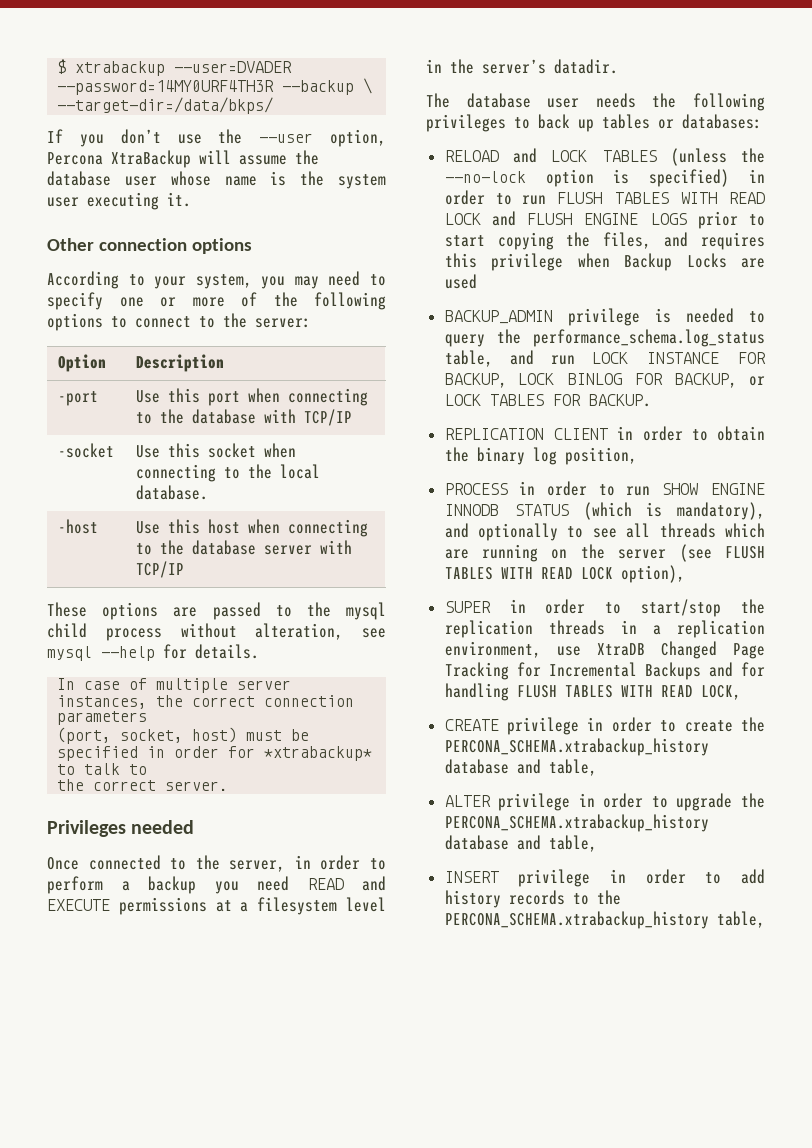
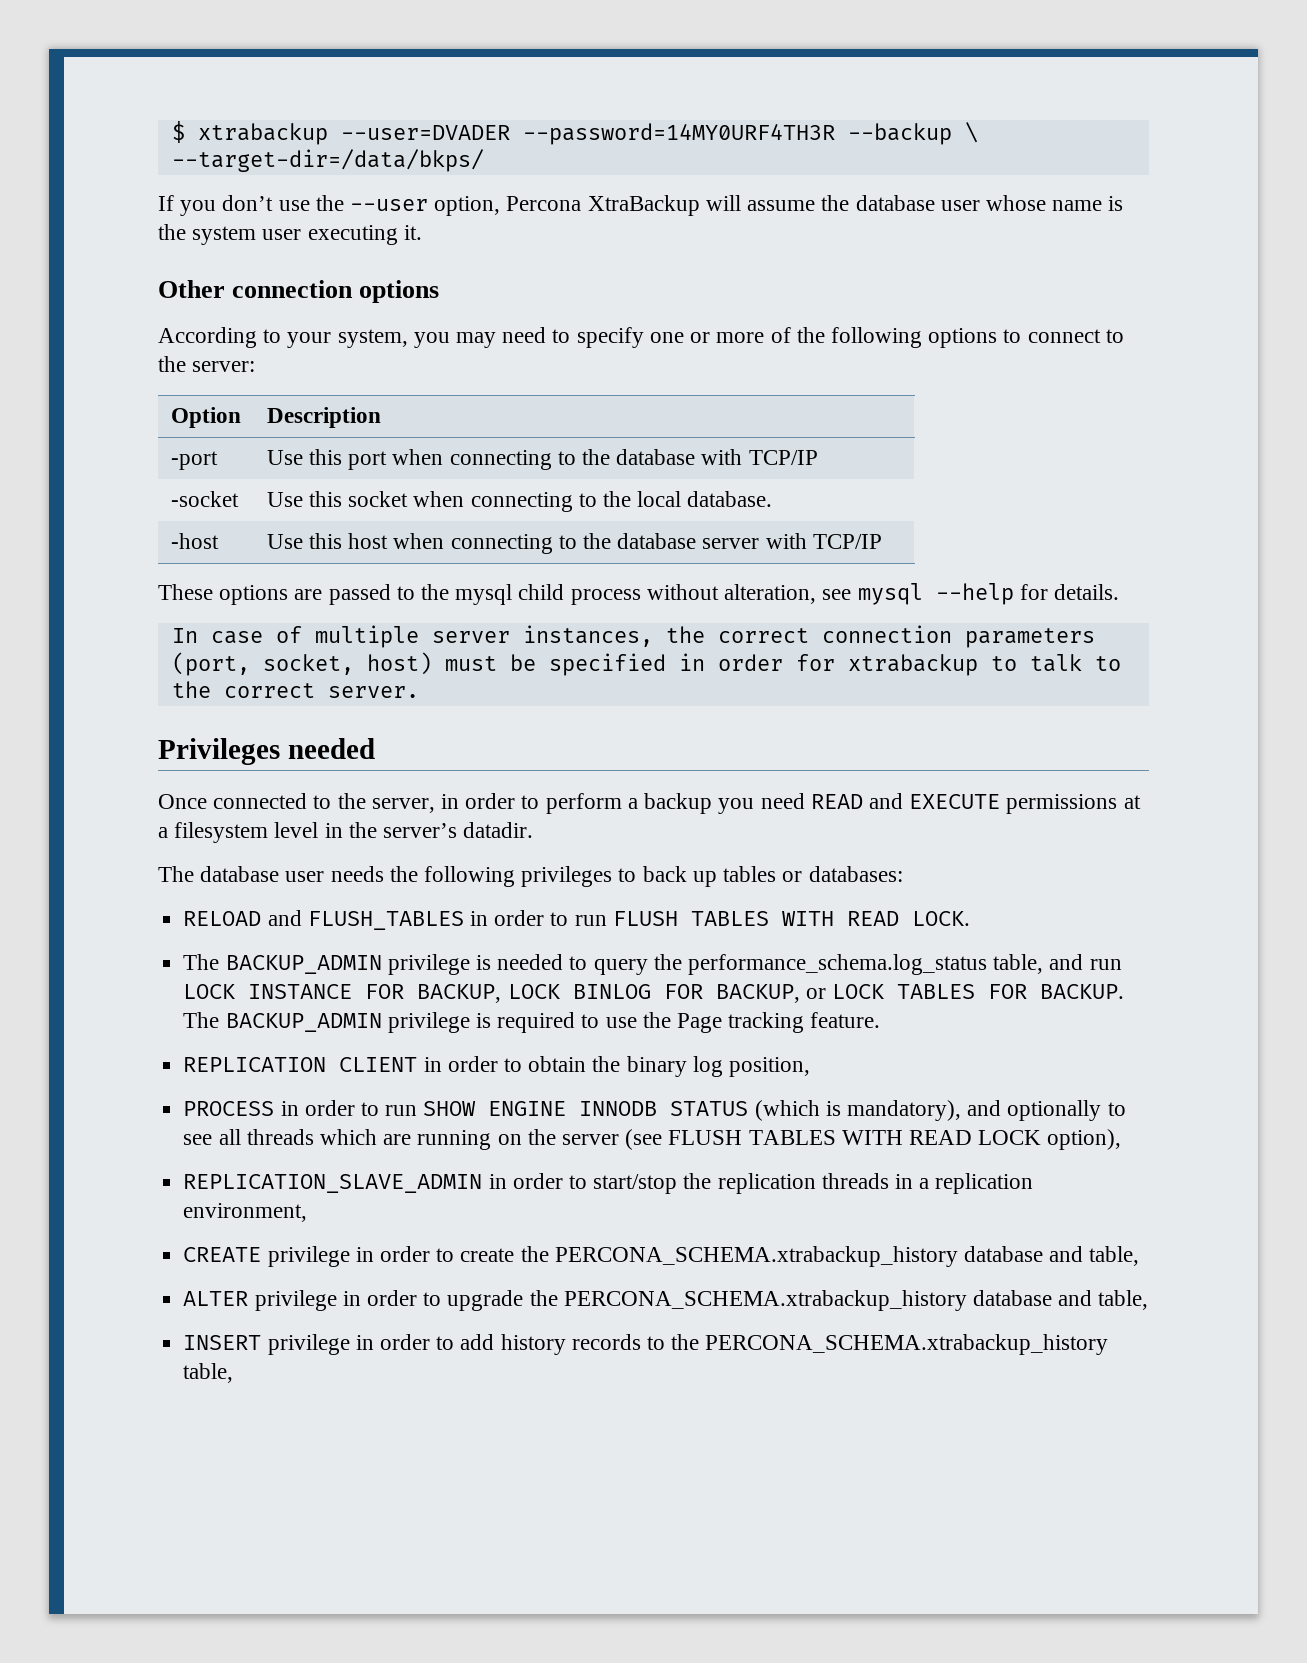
- (port, socket, host) must be specified in order for *xtrabackup* to talk to
+ (port, socket, host) must be specified in order for xtrabackup to talk to
- RELOAD and LOCK TABLES (unless the --no-lock option is specified) in order to run FLUSH TABLES WITH READ LOCK and FLUSH ENGINE LOGS prior to start copying the files, and requires this privilege when Backup Locks are used
- BACKUP_ADMIN privilege is needed to query the performance_schema.log_status table, and run LOCK INSTANCE FOR BACKUP, LOCK BINLOG FOR BACKUP, or LOCK TABLES FOR BACKUP.
+ RELOAD and FLUSH_TABLES in order to run FLUSH TABLES WITH READ LOCK.
+ The BACKUP_ADMIN privilege is needed to query the performance_schema.log_status table, and run LOCK INSTANCE FOR BACKUP, LOCK BINLOG FOR BACKUP, or LOCK TABLES FOR BACKUP. The BACKUP_ADMIN privilege is required to use the Page tracking feature.
- SUPER in order to start/stop the replication threads in a replication environment, use XtraDB Changed Page Tracking for Incremental Backups and for handling FLUSH TABLES WITH READ LOCK,
+ REPLICATION_SLAVE_ADMIN in order to start/stop the replication threads in a replication environment,

